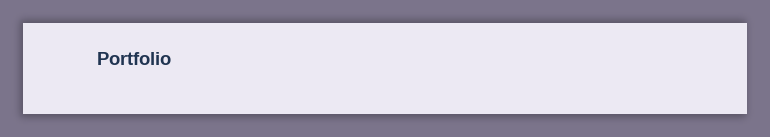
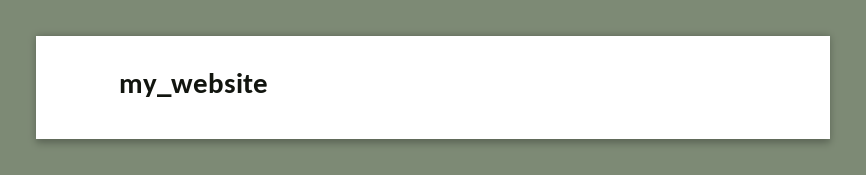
- Portfolio
+ my_website

